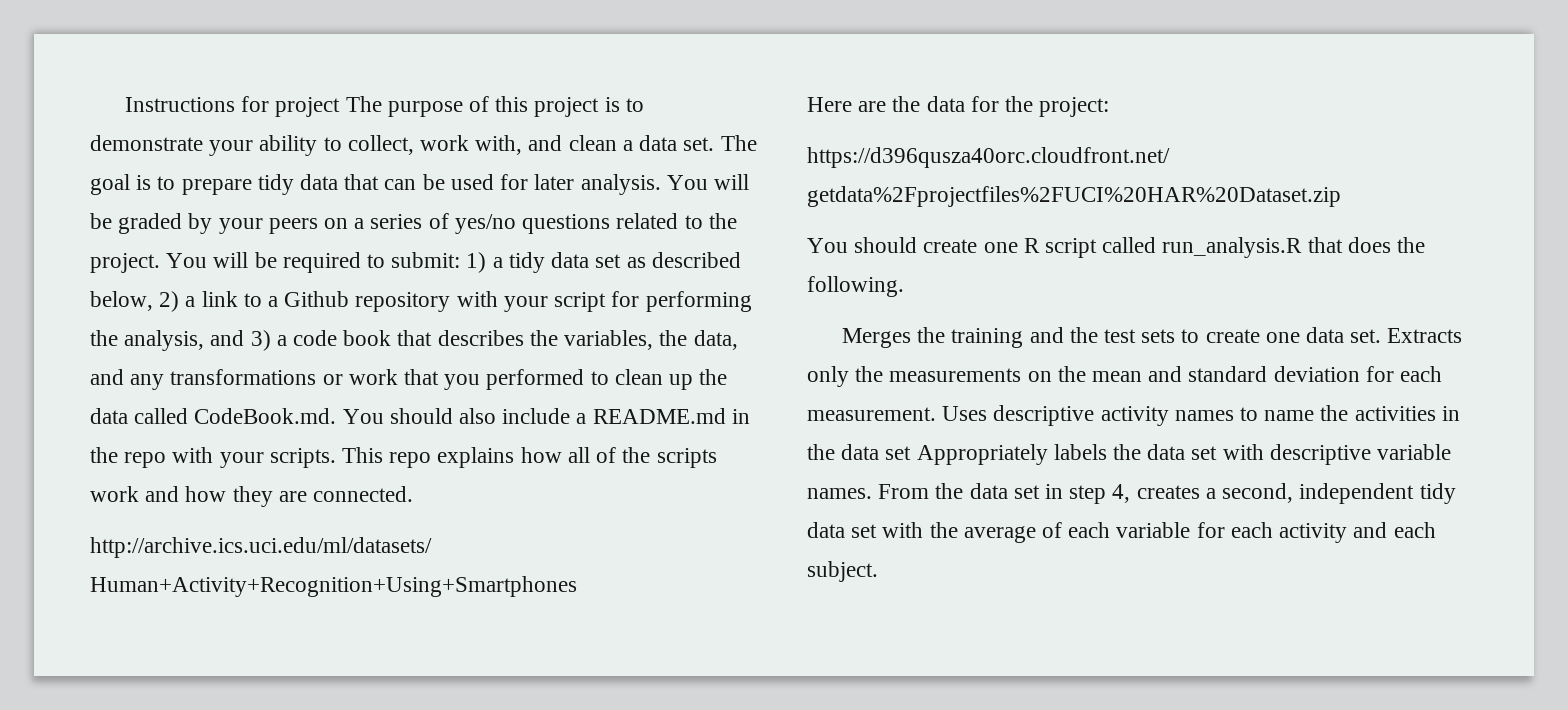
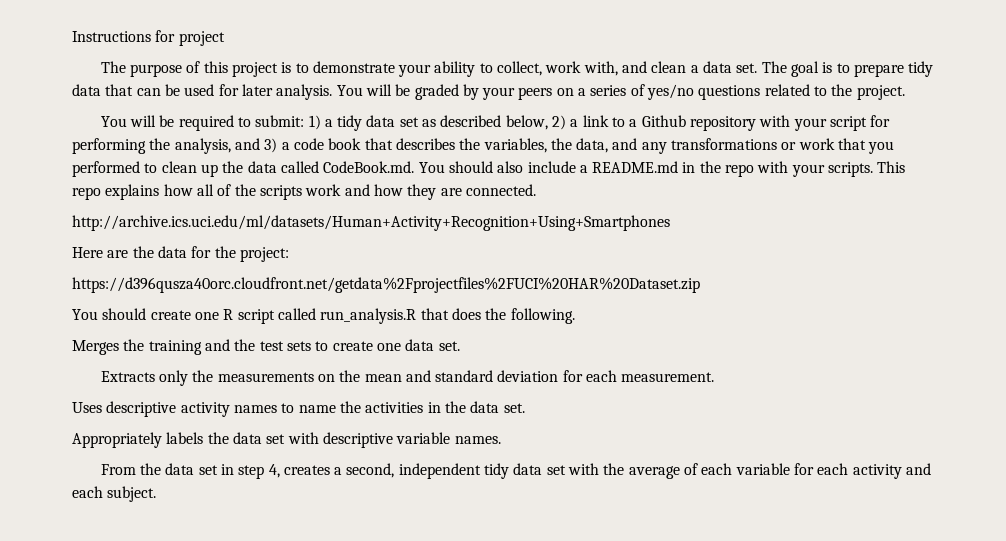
- Instructions for project The purpose of this project is to demonstrate your ability to collect, work with, and clean a data set.
+ Instructions for project
+ The purpose of this project is to demonstrate your ability to collect, work with, and clean a data set.
- You will be graded by your peers on a series of yes/no questions related to the project. You will be required to submit:
+ You will be graded by your peers on a series of yes/no questions related to the project.
+ You will be required to submit:
- Merges the training and the test sets to create one data set. Extracts only the measurements on the mean and standard deviation for each measurement. Uses descriptive activity names to name the activities in the data set Appropriately labels the data set with descriptive variable names. From the data set in step 4, creates a second, independent tidy data set with the average of each variable for each activity and each subject.
+ Merges the training and the test sets to create one data set.
+ Extracts only the measurements on the mean and standard deviation for each measurement.
+ Uses descriptive activity names to name the activities in the data set.
+ Appropriately labels the data set with descriptive variable names.
+ From the data set in step 4, creates a second, independent tidy data set with the average of each variable for each activity and each subject.

